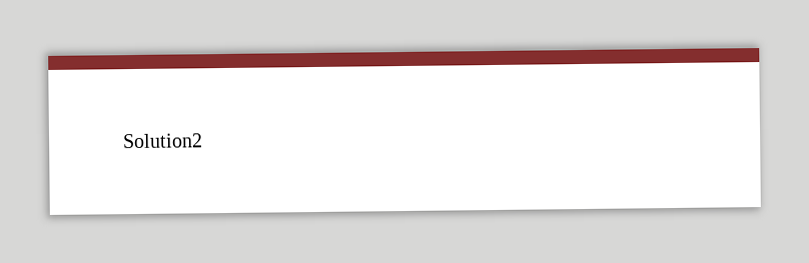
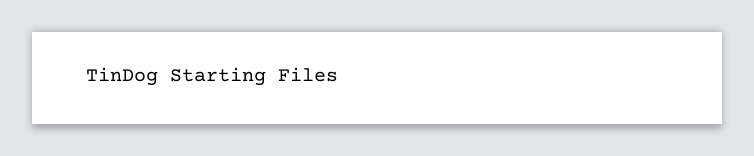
- Solution2
+ TinDog Starting Files

